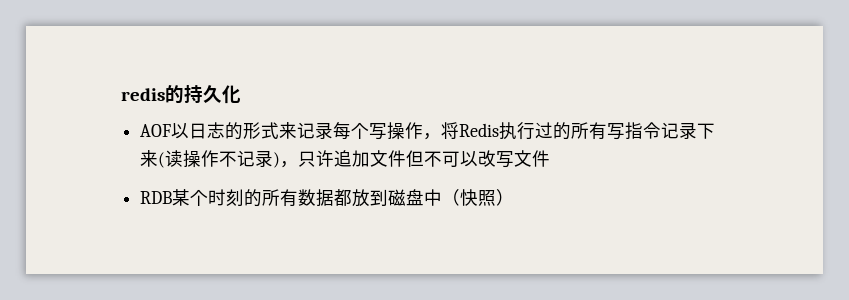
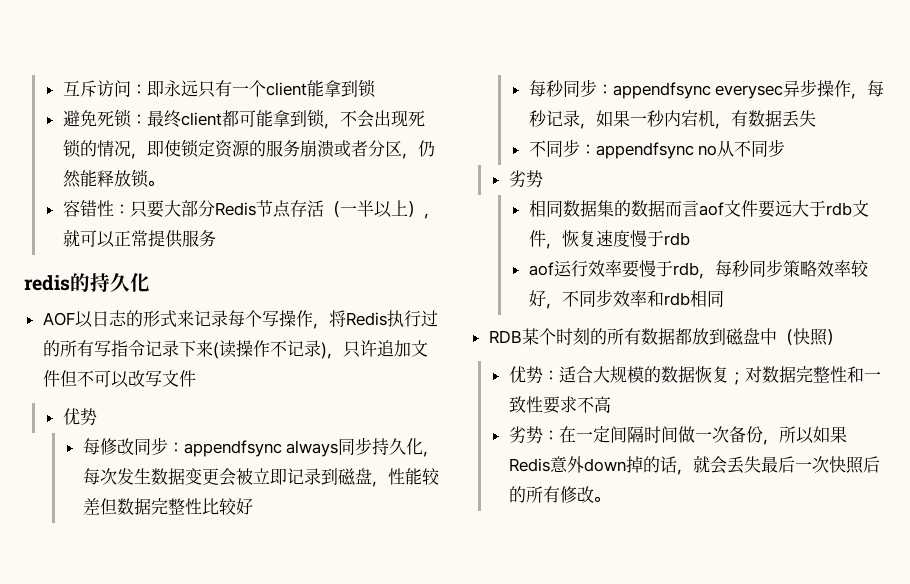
+ 互斥访问：即永远只有一个client能拿到锁
+ 避免死锁：最终client都可能拿到锁，不会出现死锁的情况，即使锁定资源的服务崩溃或者分区，仍然能释放锁。
+ 容错性：只要大部分Redis节点存活（一半以上），就可以正常提供服务
  AOF以日志的形式来记录每个写操作，将Redis执行过的所有写指令记录下来(读操作不记录)，只许追加文件但不可以改写文件
+ 优势
+ 每修改同步：appendfsync always同步持久化，每次发生数据变更会被立即记录到磁盘，性能较差但数据完整性比较好
+ 每秒同步：appendfsync everysec异步操作，每秒记录，如果一秒内宕机，有数据丢失
+ 不同步：appendfsync no从不同步
+ 劣势
+ 相同数据集的数据而言aof文件要远大于rdb文件，恢复速度慢于rdb
+ aof运行效率要慢于rdb，每秒同步策略效率较好，不同步效率和rdb相同
+ 优势：适合大规模的数据恢复；对数据完整性和一致性要求不高
+ 劣势：在一定间隔时间做一次备份，所以如果Redis意外down掉的话，就会丢失最后一次快照后的所有修改。

